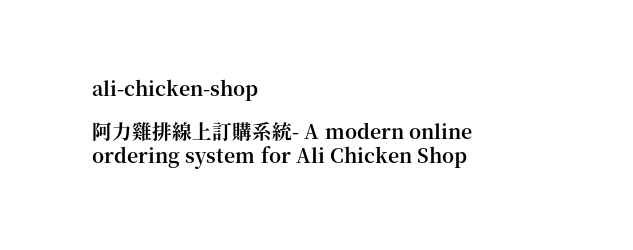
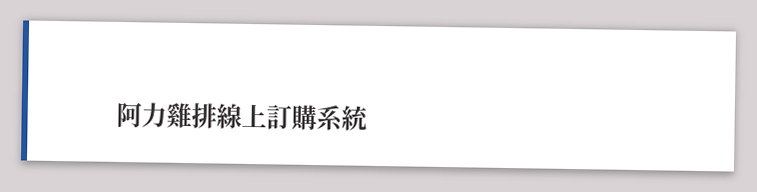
- ali-chicken-shop
- 阿力雞排線上訂購系統- A modern online ordering system for Ali Chicken Shop
+ 阿力雞排線上訂購系統

